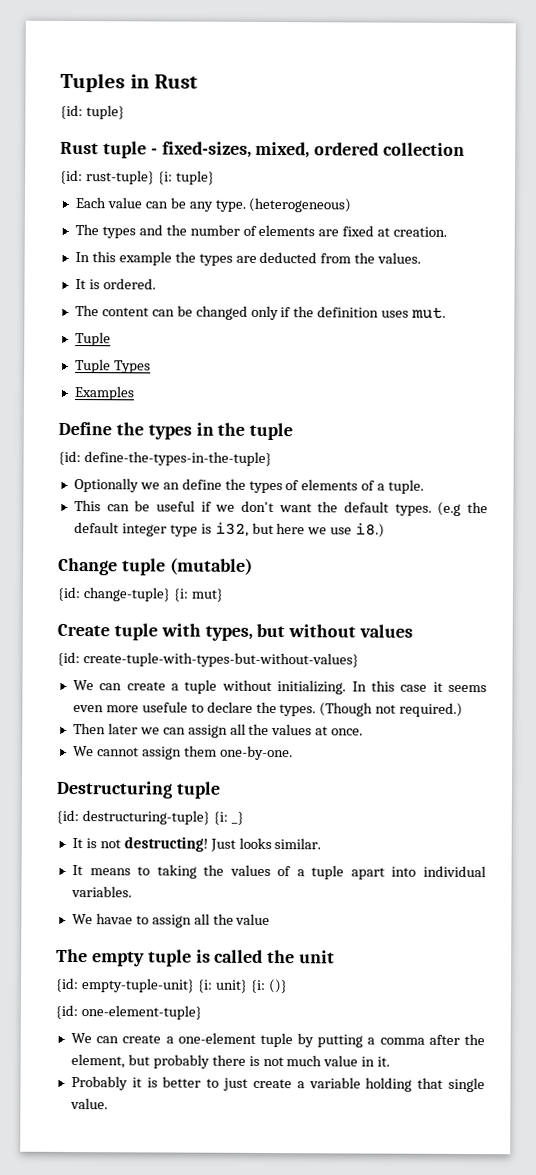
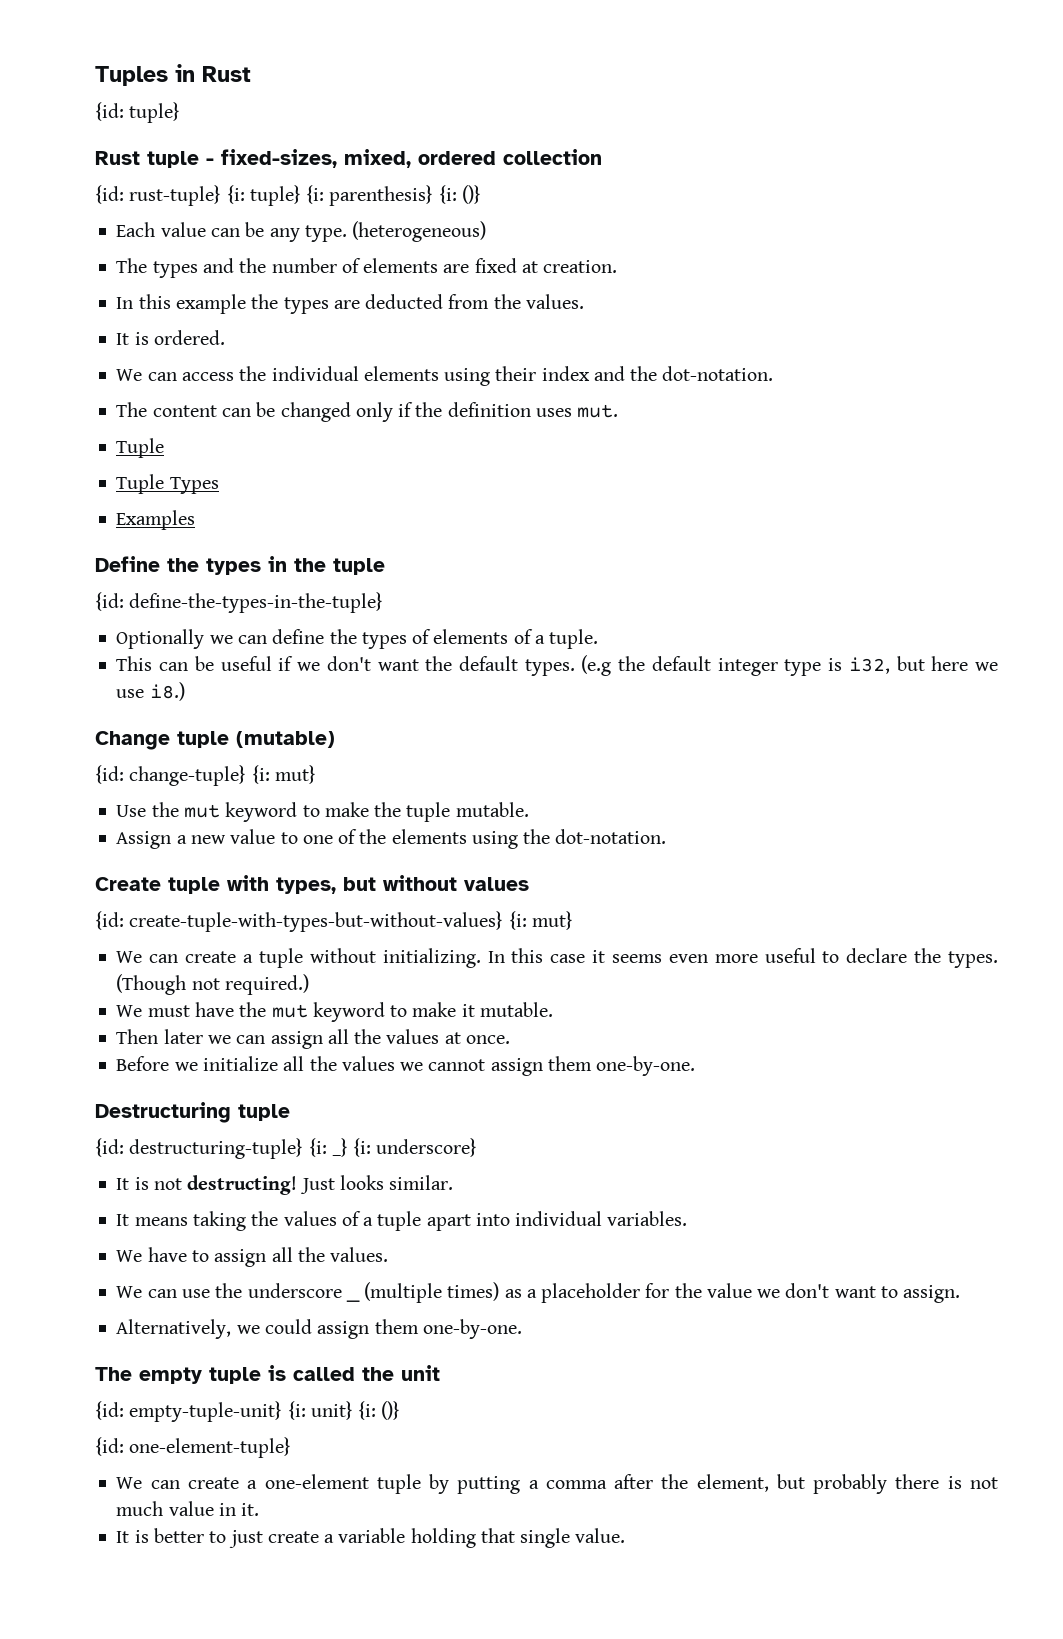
- {id: rust-tuple} {i: tuple}
+ {id: rust-tuple} {i: tuple} {i: parenthesis} {i: ()}
+ We can access the individual elements using their index and the dot-notation.
- Optionally we an define the types of elements of a tuple.
+ Optionally we can define the types of elements of a tuple.
+ Use the mut keyword to make the tuple mutable.
+ Assign a new value to one of the elements using the dot-notation.
- {id: create-tuple-with-types-but-without-values}
+ {id: create-tuple-with-types-but-without-values} {i: mut}
- In this case it seems even more usefule to declare the types.
+ In this case it seems even more useful to declare the types.
+ We must have the mut keyword to make it mutable.
- We cannot assign them one-by-one.
+ Before we initialize all the values we cannot assign them one-by-one.
- {id: destructuring-tuple} {i: _}
+ {id: destructuring-tuple} {i: _} {i: underscore}
- It means to taking the values of a tuple apart into individual variables.
+ It means taking the values of a tuple apart into individual variables.
- We havae to assign all the value
+ We have to assign all the values.
+ We can use the underscore _ (multiple times) as a placeholder for the value we don't want to assign.
+ Alternatively, we could assign them one-by-one.
- Probably it is better to just create a variable holding that single value.
+ It is better to just create a variable holding that single value.

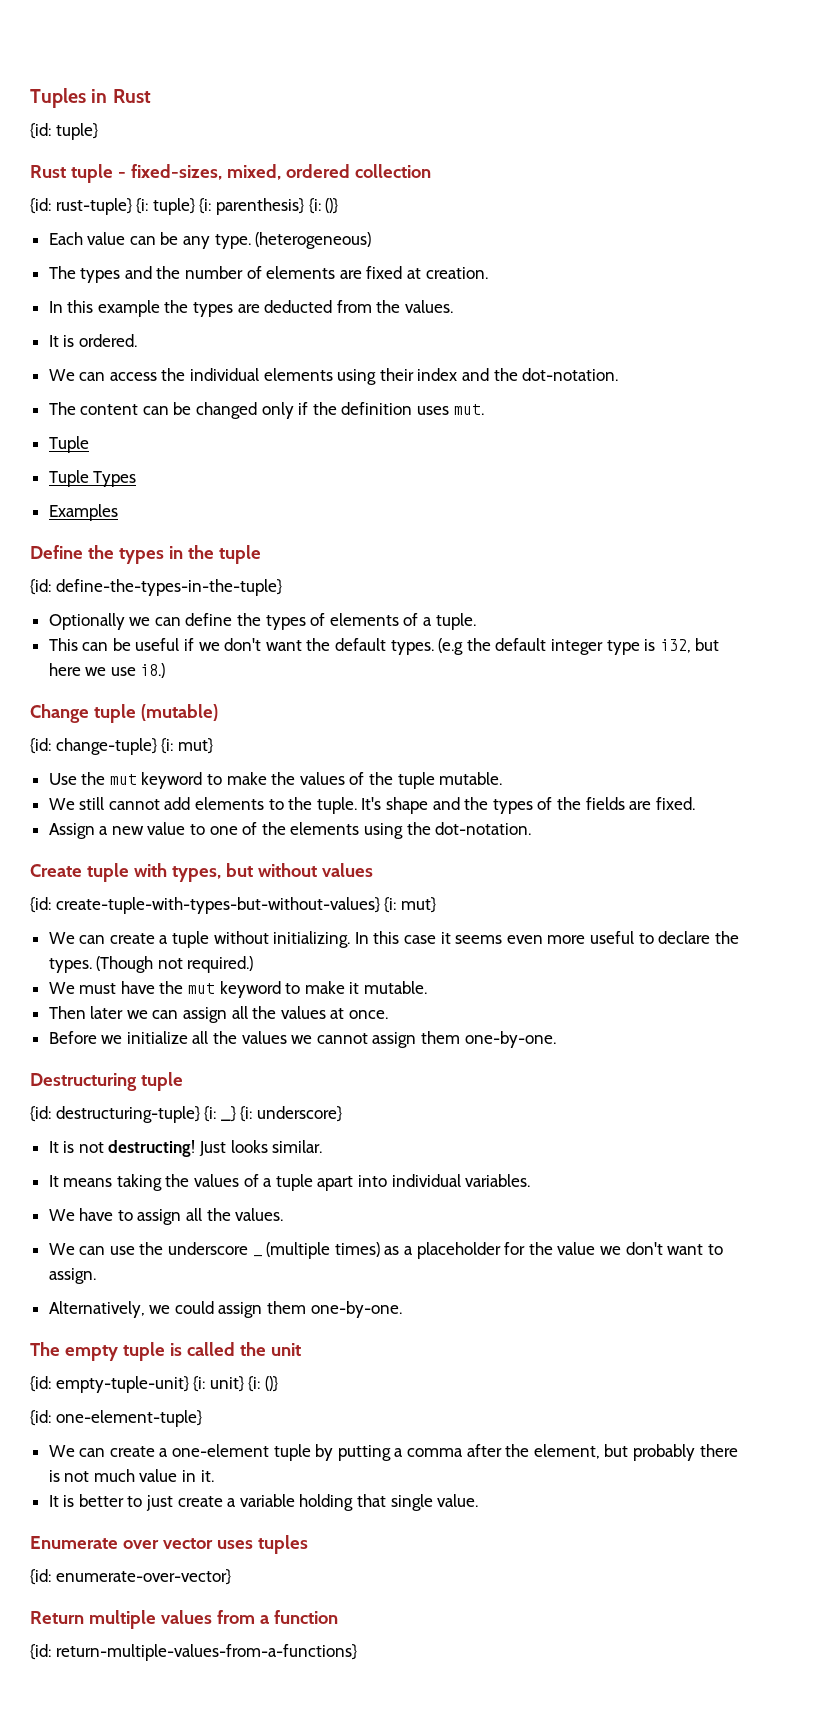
- Use the mut keyword to make the tuple mutable.
+ Use the mut keyword to make the values of the tuple mutable.
+ We still cannot add elements to the tuple. It's shape and the types of the fields are fixed.
+ Enumerate over vector uses tuples
+ {id: enumerate-over-vector}
+ Return multiple values from a function
+ {id: return-multiple-values-from-a-functions}

